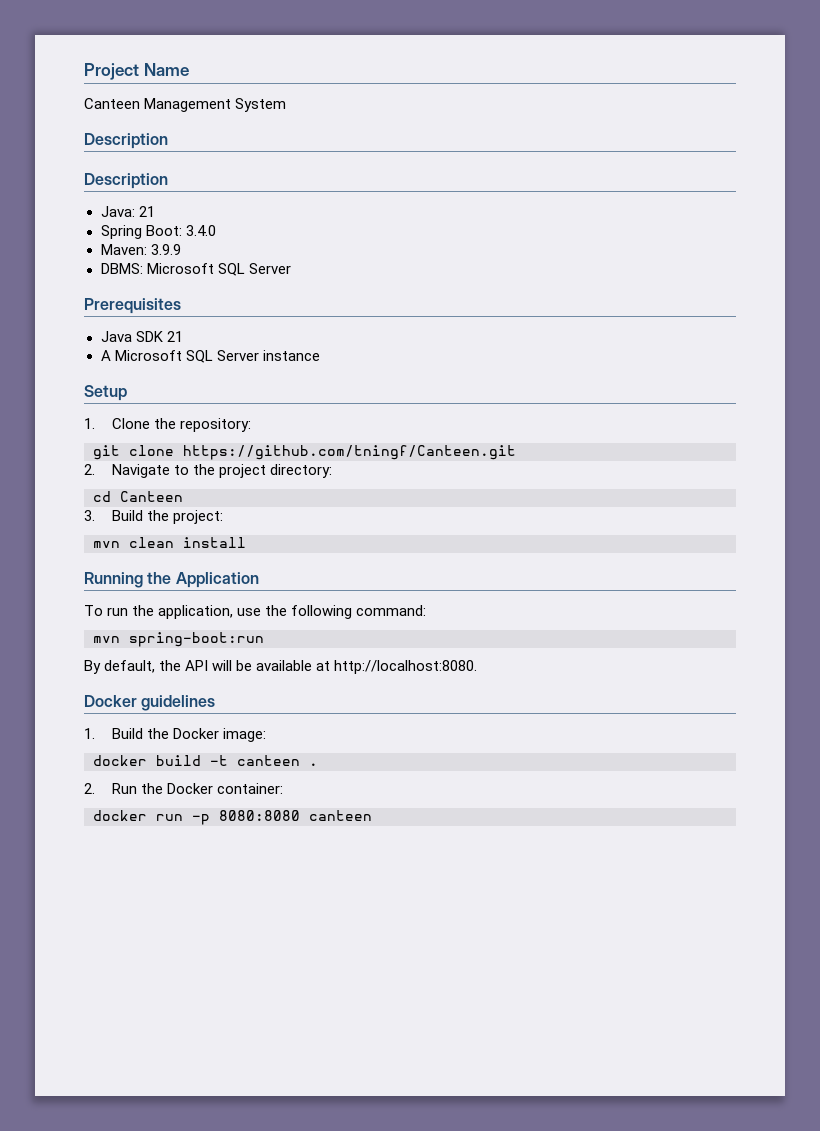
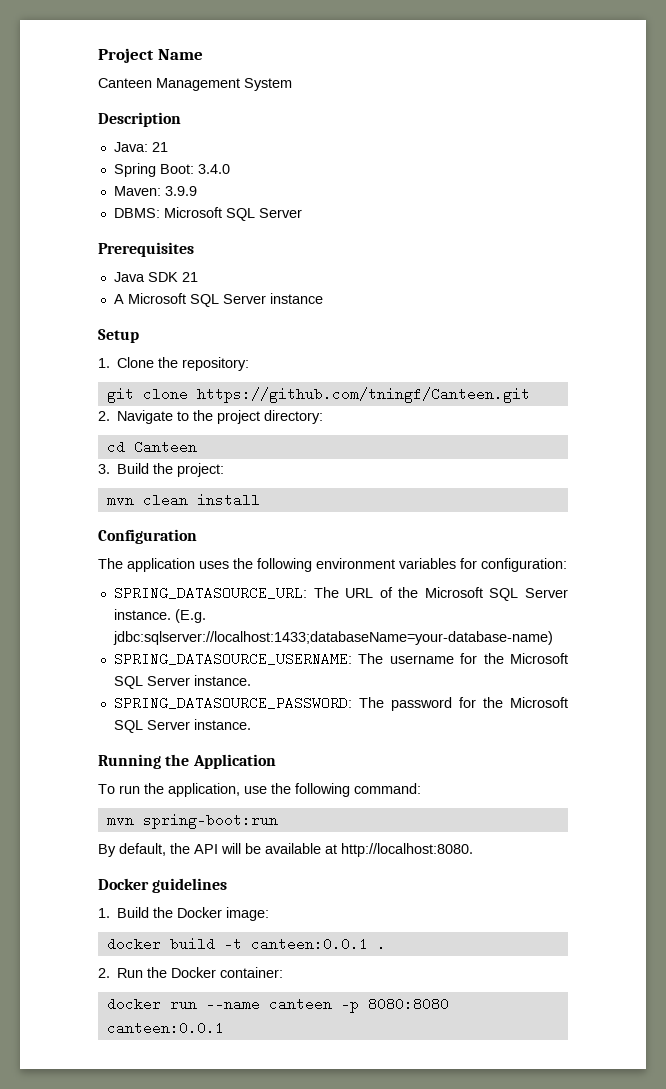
  Canteen Management System
- Description
+ Configuration
+ The application uses the following environment variables for configuration:
+ SPRING_DATASOURCE_URL: The URL of the Microsoft SQL Server instance. (E.g. jdbc:sqlserver://localhost:1433;databaseName=your-database-name)
+ SPRING_DATASOURCE_USERNAME: The username for the Microsoft SQL Server instance.
+ SPRING_DATASOURCE_PASSWORD: The password for the Microsoft SQL Server instance.
- docker build -t canteen .
+ docker build -t canteen:0.0.1 .
- docker run -p 8080:8080 canteen
+ docker run --name canteen -p 8080:8080 canteen:0.0.1

